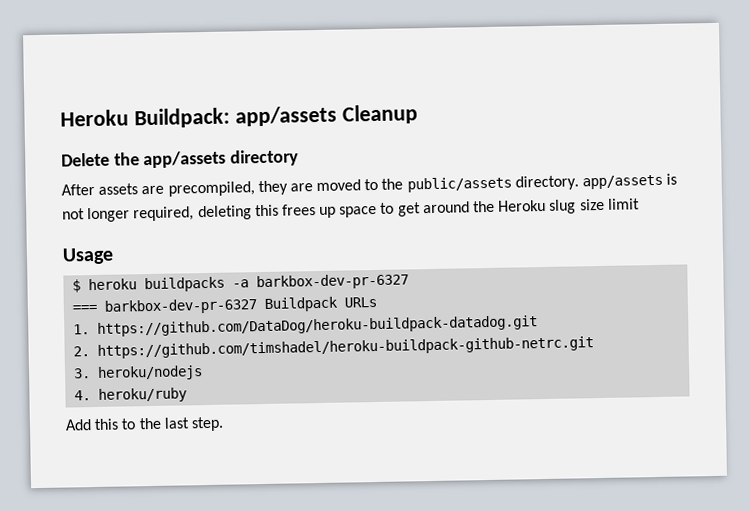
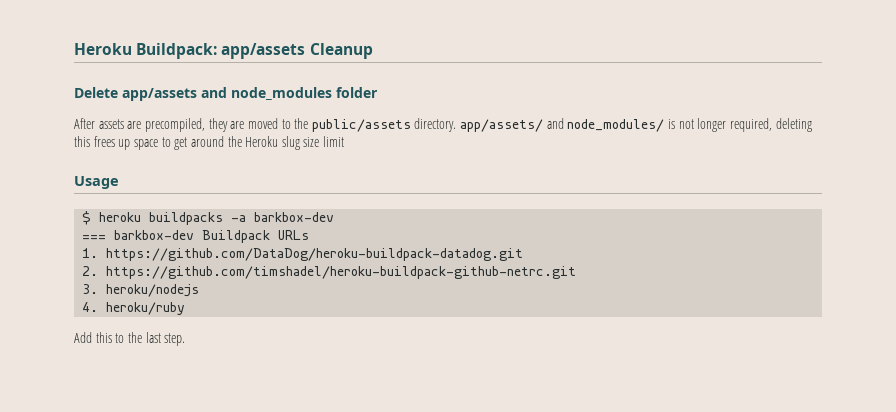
- Delete the app/assets directory
+ Delete app/assets and node_modules folder
- After assets are precompiled, they are moved to the public/assets directory. app/assets is not longer required, deleting this frees up space to get around the Heroku slug size limit
+ After assets are precompiled, they are moved to the public/assets directory. app/assets/ and node_modules/ is not longer required, deleting this frees up space to get around the Heroku slug size limit
- $ heroku buildpacks -a barkbox-dev-pr-6327
+ $ heroku buildpacks -a barkbox-dev
- === barkbox-dev-pr-6327 Buildpack URLs
+ === barkbox-dev Buildpack URLs

